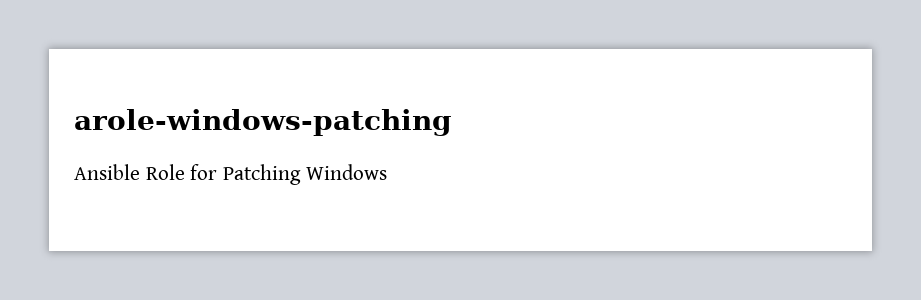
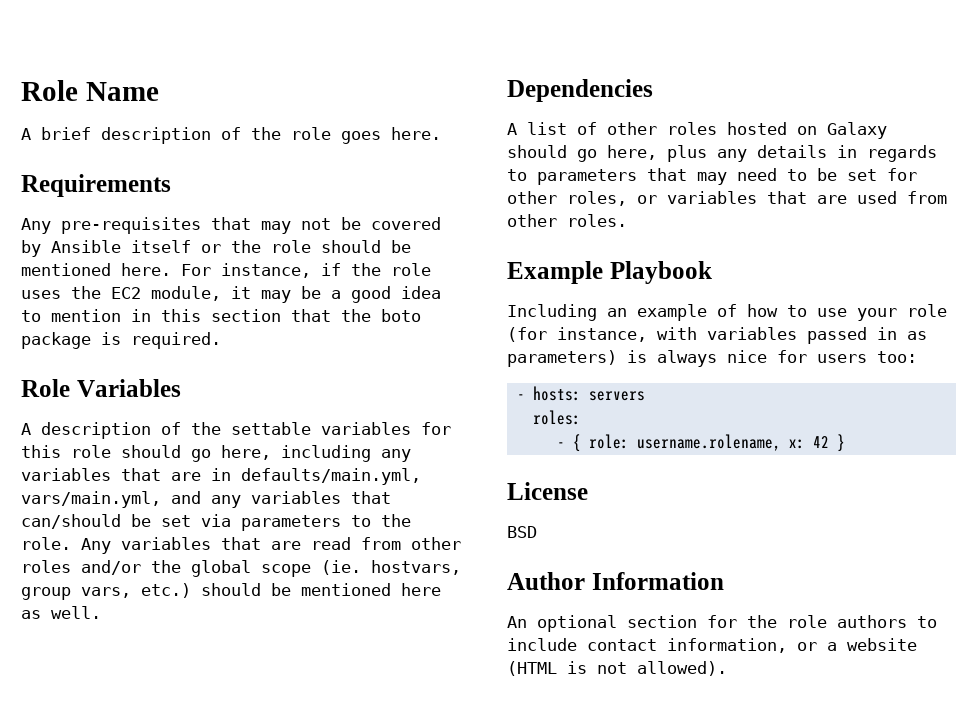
- arole-windows-patching
- Ansible Role for Patching Windows
+ Role Name
+ A brief description of the role goes here.
+ Requirements
+ Any pre-requisites that may not be covered by Ansible itself or the role should be mentioned here. For instance, if the role uses the EC2 module, it may be a good idea to mention in this section that the boto package is required.
+ Role Variables
+ A description of the settable variables for this role should go here, including any variables that are in defaults/main.yml, vars/main.yml, and any variables that can/should be set via parameters to the role. Any variables that are read from other roles and/or the global scope (ie. hostvars, group vars, etc.) should be mentioned here as well.
+ Dependencies
+ A list of other roles hosted on Galaxy should go here, plus any details in regards to parameters that may need to be set for other roles, or variables that are used from other roles.
+ Example Playbook
+ Including an example of how to use your role (for instance, with variables passed in as parameters) is always nice for users too:
+ - hosts: servers
+ roles:
+ - { role: username.rolename, x: 42 }
+ License
+ BSD
+ Author Information
+ An optional section for the role authors to include contact information, or a website (HTML is not allowed).

